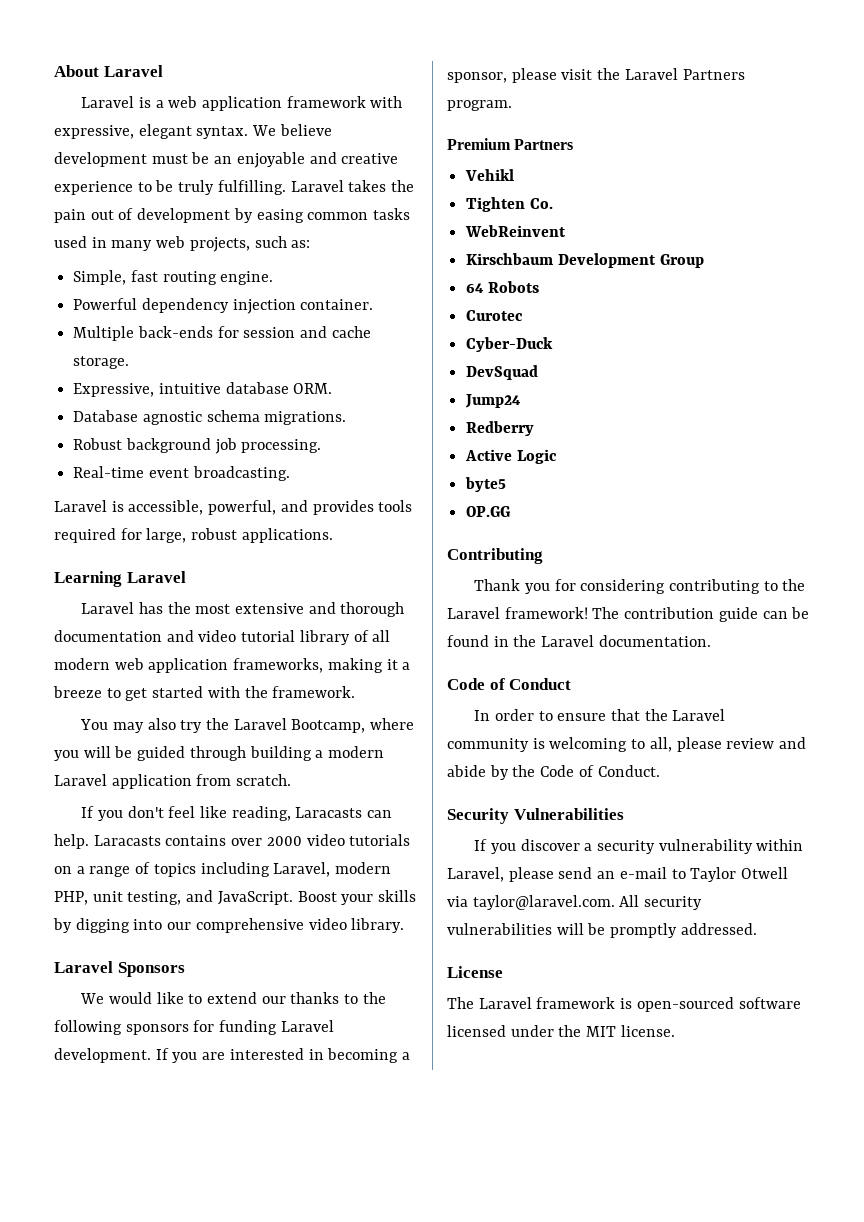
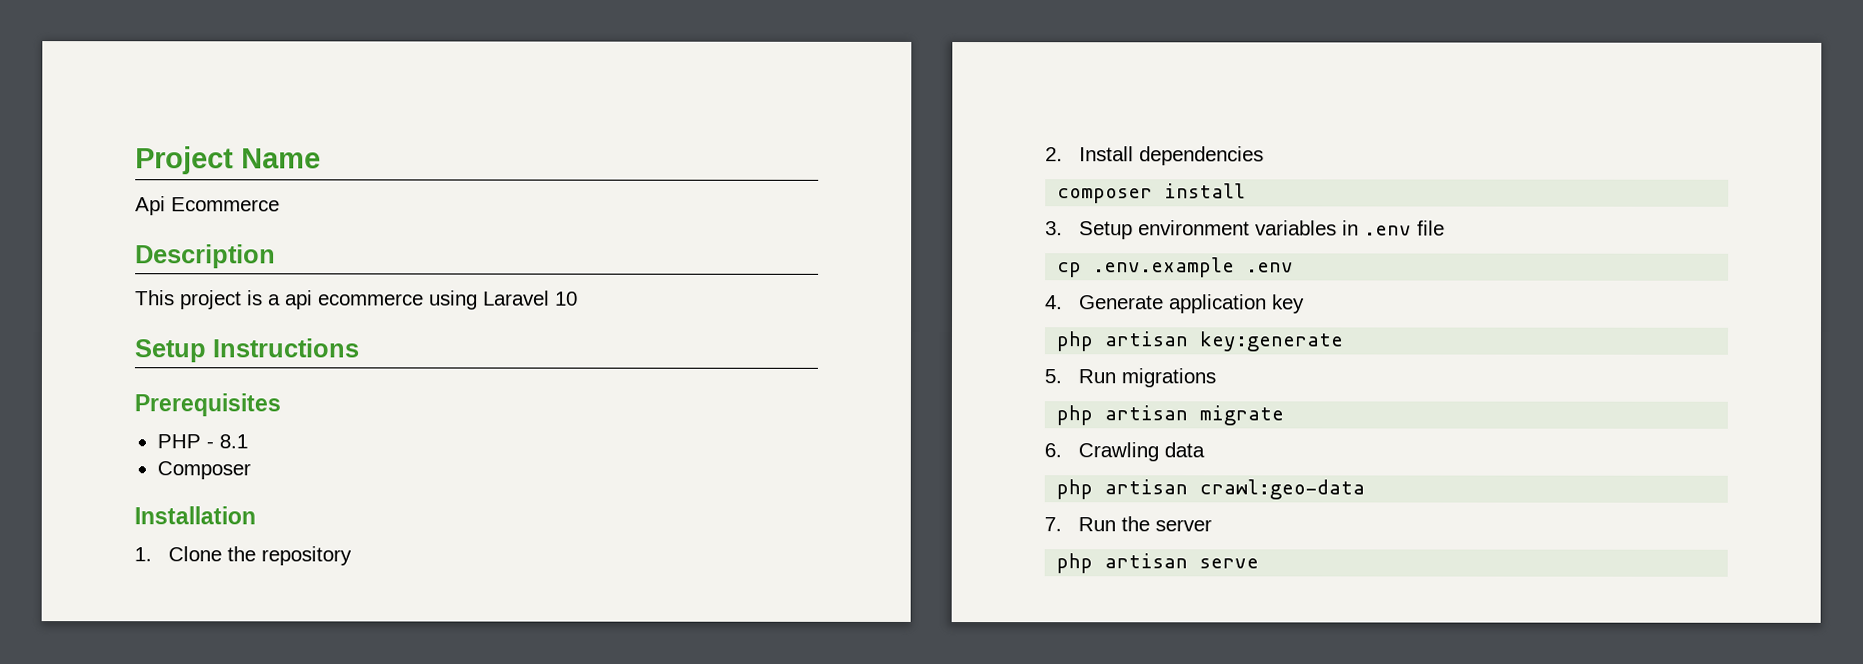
- About Laravel
- Laravel is a web application framework with expressive, elegant syntax. We believe development must be an enjoyable and creative experience to be truly fulfilling. Laravel takes the pain out of development by easing common tasks used in many web projects, such as:
- Simple, fast routing engine.
- Powerful dependency injection container.
- Multiple back-ends for session and cache storage.
- Expressive, intuitive database ORM.
- Database agnostic schema migrations.
- Robust background job processing.
- Real-time event broadcasting.
- Laravel is accessible, powerful, and provides tools required for large, robust applications.
- Learning Laravel
- Laravel has the most extensive and thorough documentation and video tutorial library of all modern web application frameworks, making it a breeze to get started with the framework.
- You may also try the Laravel Bootcamp, where you will be guided through building a modern Laravel application from scratch.
- If you don't feel like reading, Laracasts can help. Laracasts contains over 2000 video tutorials on a range of topics including Laravel, modern PHP, unit testing, and JavaScript. Boost your skills by digging into our comprehensive video library.
- Laravel Sponsors
- We would like to extend our thanks to the following sponsors for funding Laravel development. If you are interested in becoming a sponsor, please visit the Laravel Partners program.
- Premium Partners
- Vehikl
- Tighten Co.
- WebReinvent
- Kirschbaum Development Group
- 64 Robots
- Curotec
- Cyber-Duck
- DevSquad
- Jump24
- Redberry
- Active Logic
- byte5
- OP.GG
- Contributing
- Thank you for considering contributing to the Laravel framework! The contribution guide can be found in the Laravel documentation.
- Code of Conduct
- In order to ensure that the Laravel community is welcoming to all, please review and abide by the Code of Conduct.
- Security Vulnerabilities
- If you discover a security vulnerability within Laravel, please send an e-mail to Taylor Otwell via taylor@laravel.com. All security vulnerabilities will be promptly addressed.
- License
- The Laravel framework is open-sourced software licensed under the MIT license.
+ Project Name
+ Api Ecommerce
+ Description
+ This project is a api ecommerce using Laravel 10
+ Setup Instructions
+ Prerequisites
+ PHP - 8.1
+ Composer
+ Installation
+ 1. Clone the repository
+ 2. Install dependencies
+ composer install
+ 3. Setup environment variables in .env file
+ cp .env.example .env
+ 4. Generate application key
+ php artisan key:generate
+ 5. Run migrations
+ php artisan migrate
+ 6. Crawling data
+ php artisan crawl:geo-data
+ 7. Run the server
+ php artisan serve

